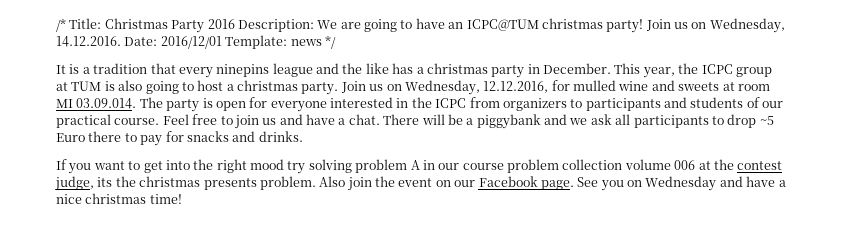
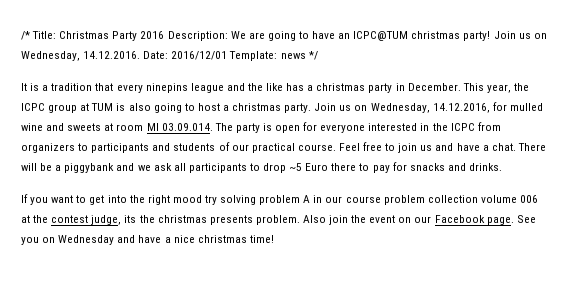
- Join us on Wednesday, 12.12.2016, for mulled wine and sweets at room MI 03.09.014. The party is open for everyone interested in the ICPC from organizers to participants and students of our practical course.
+ Join us on Wednesday, 14.12.2016, for mulled wine and sweets at room MI 03.09.014. The party is open for everyone interested in the ICPC from organizers to participants and students of our practical course.

